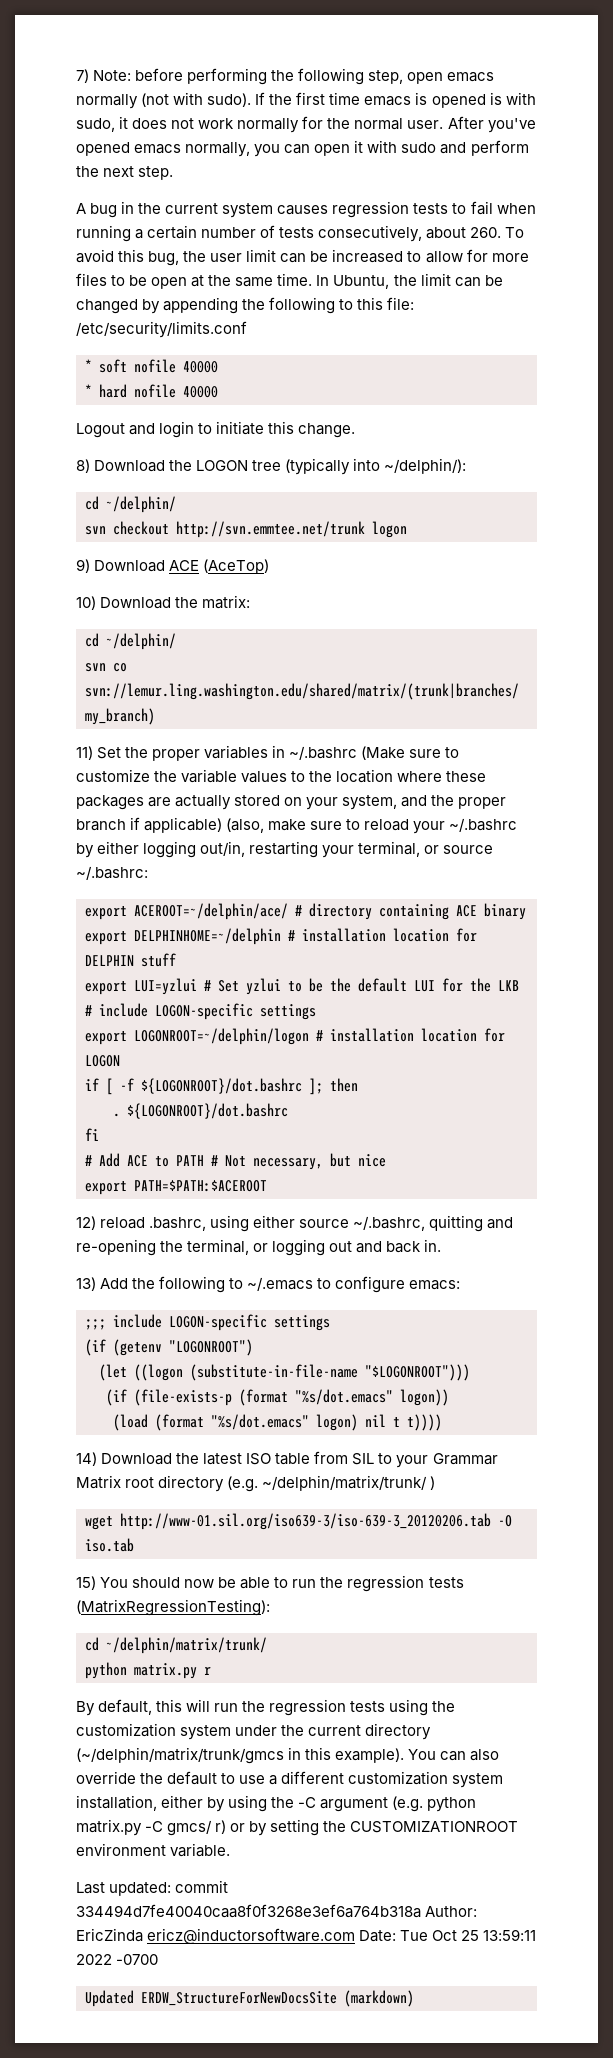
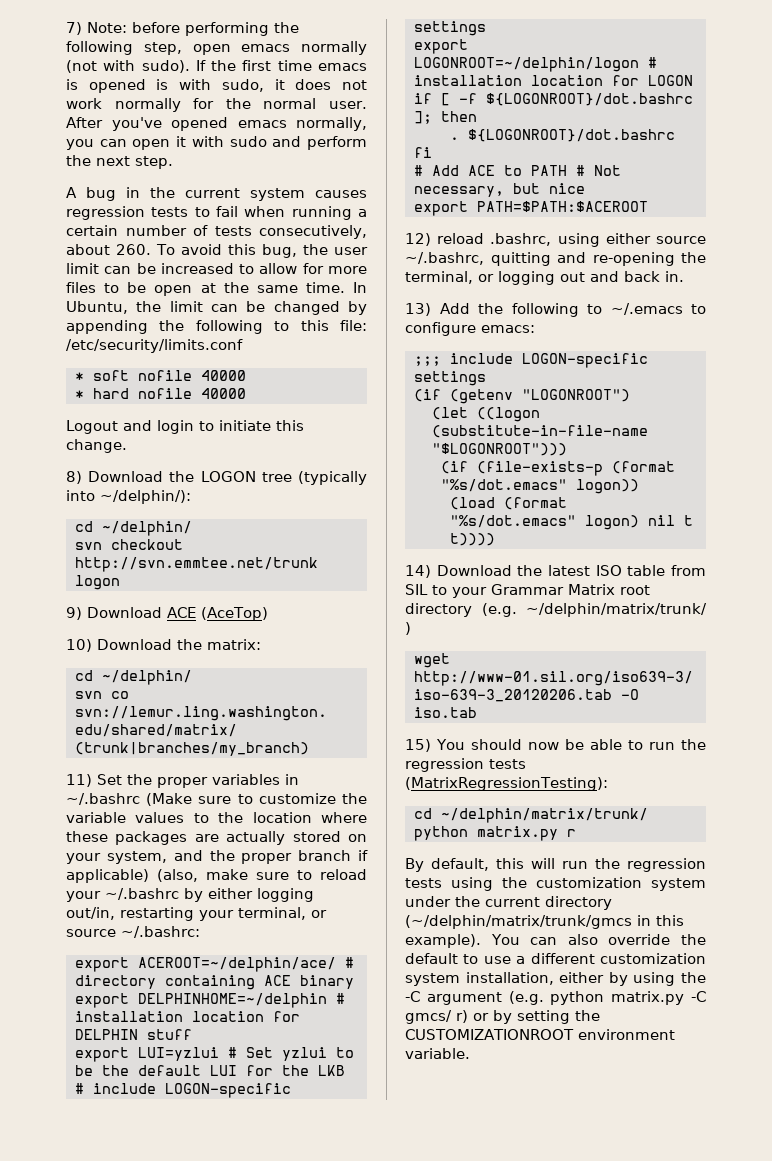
- Last updated: commit 334494d7fe40040caa8f0f3268e3ef6a764b318a Author: EricZinda ericz@inductorsoftware.com Date: Tue Oct 25 13:59:11 2022 -0700
- Updated ERDW_StructureForNewDocsSite (markdown)

